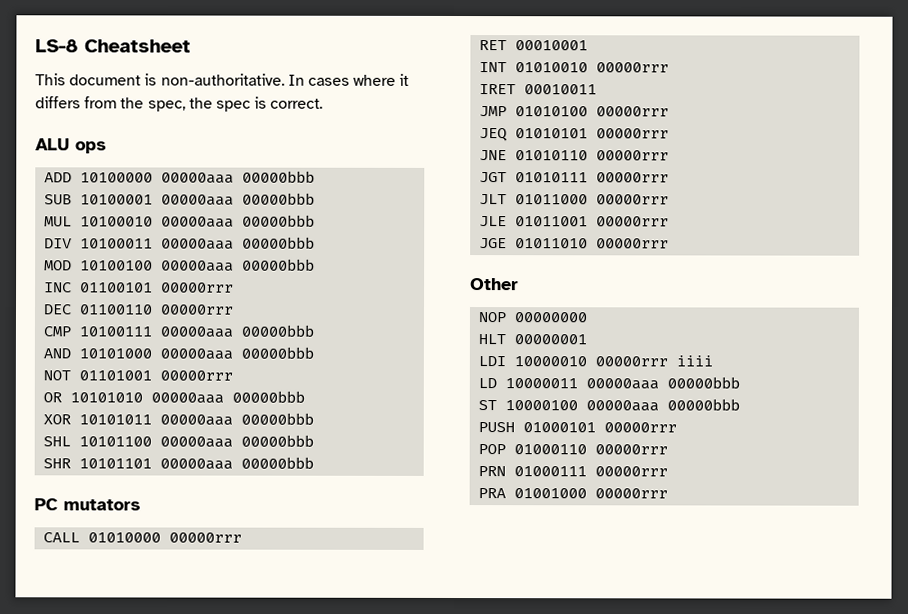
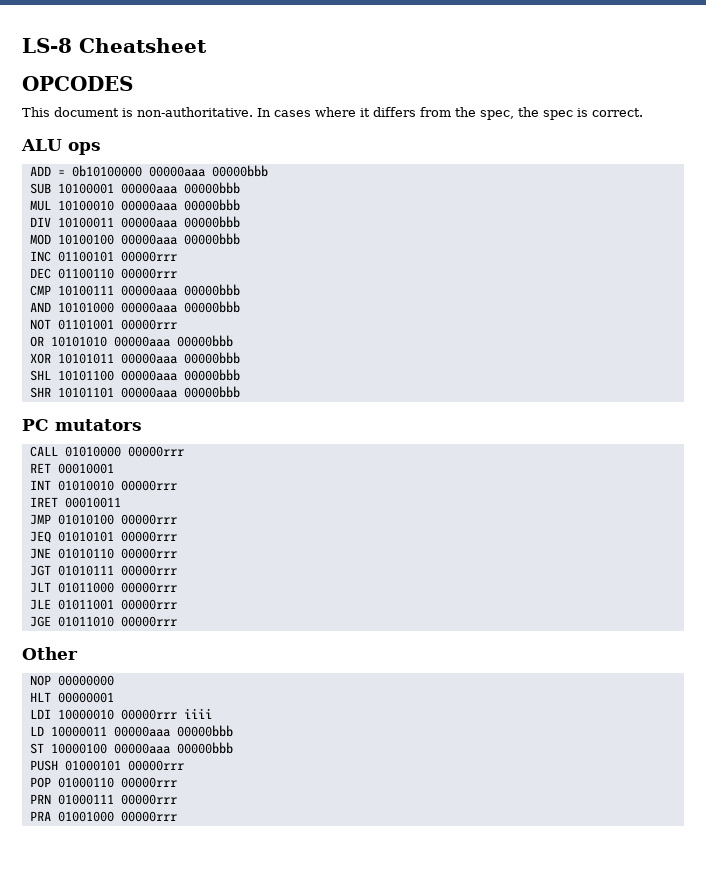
+ OPCODES
- ADD 10100000 00000aaa 00000bbb
+ ADD = 0b10100000 00000aaa 00000bbb

